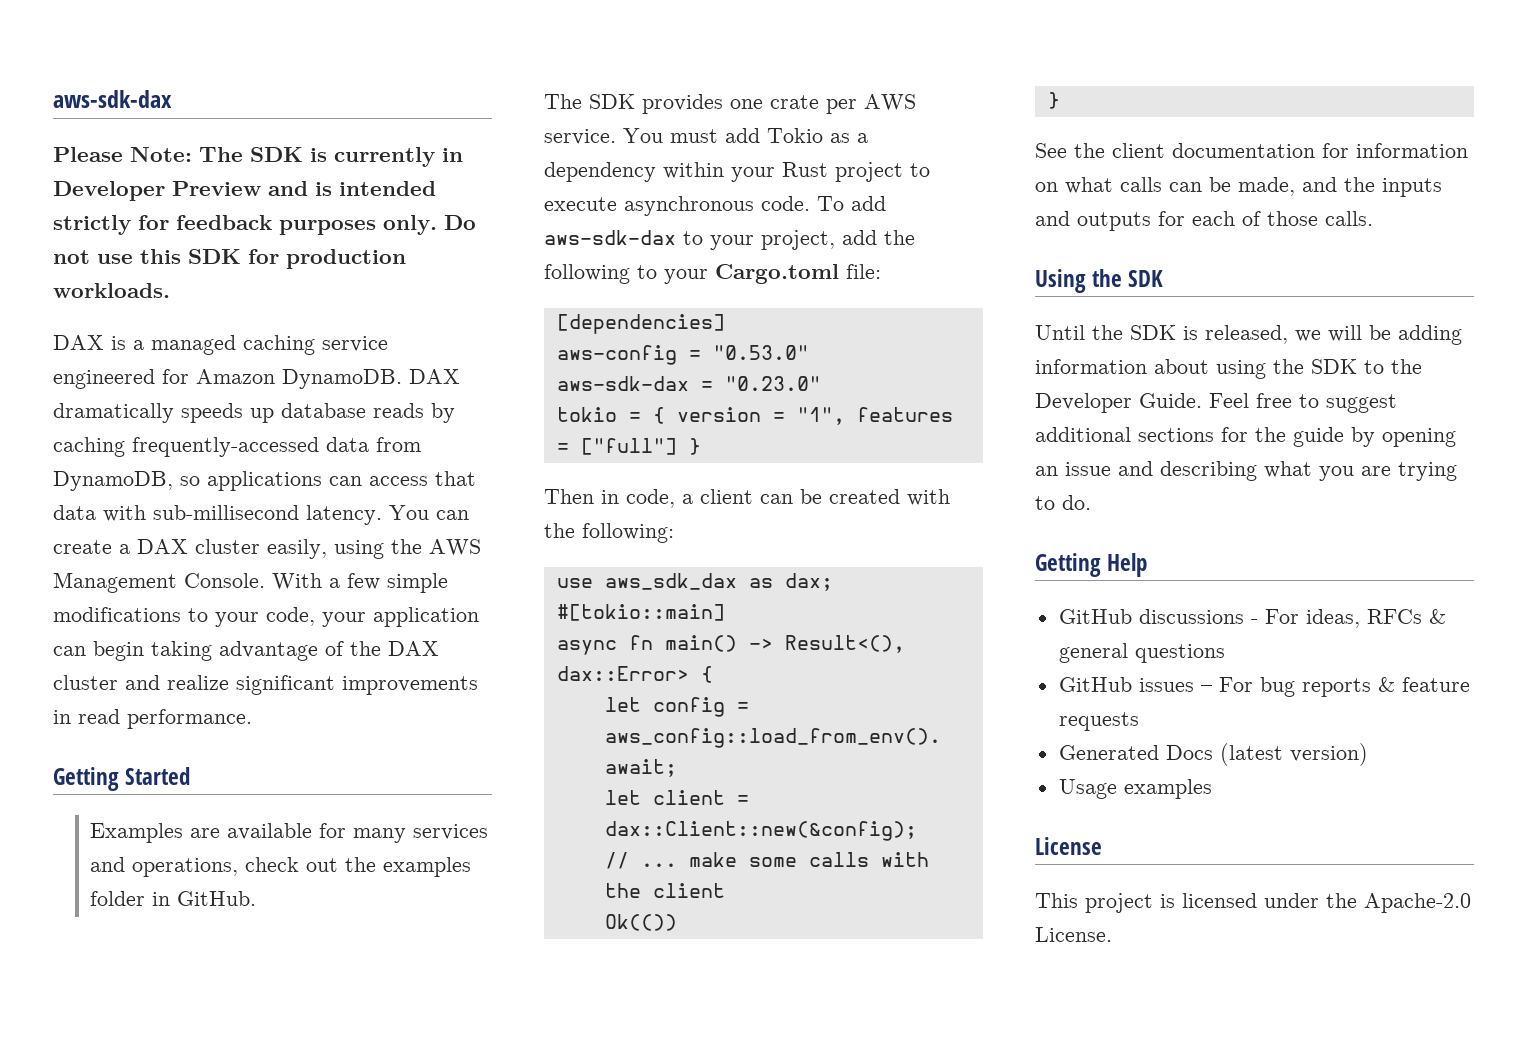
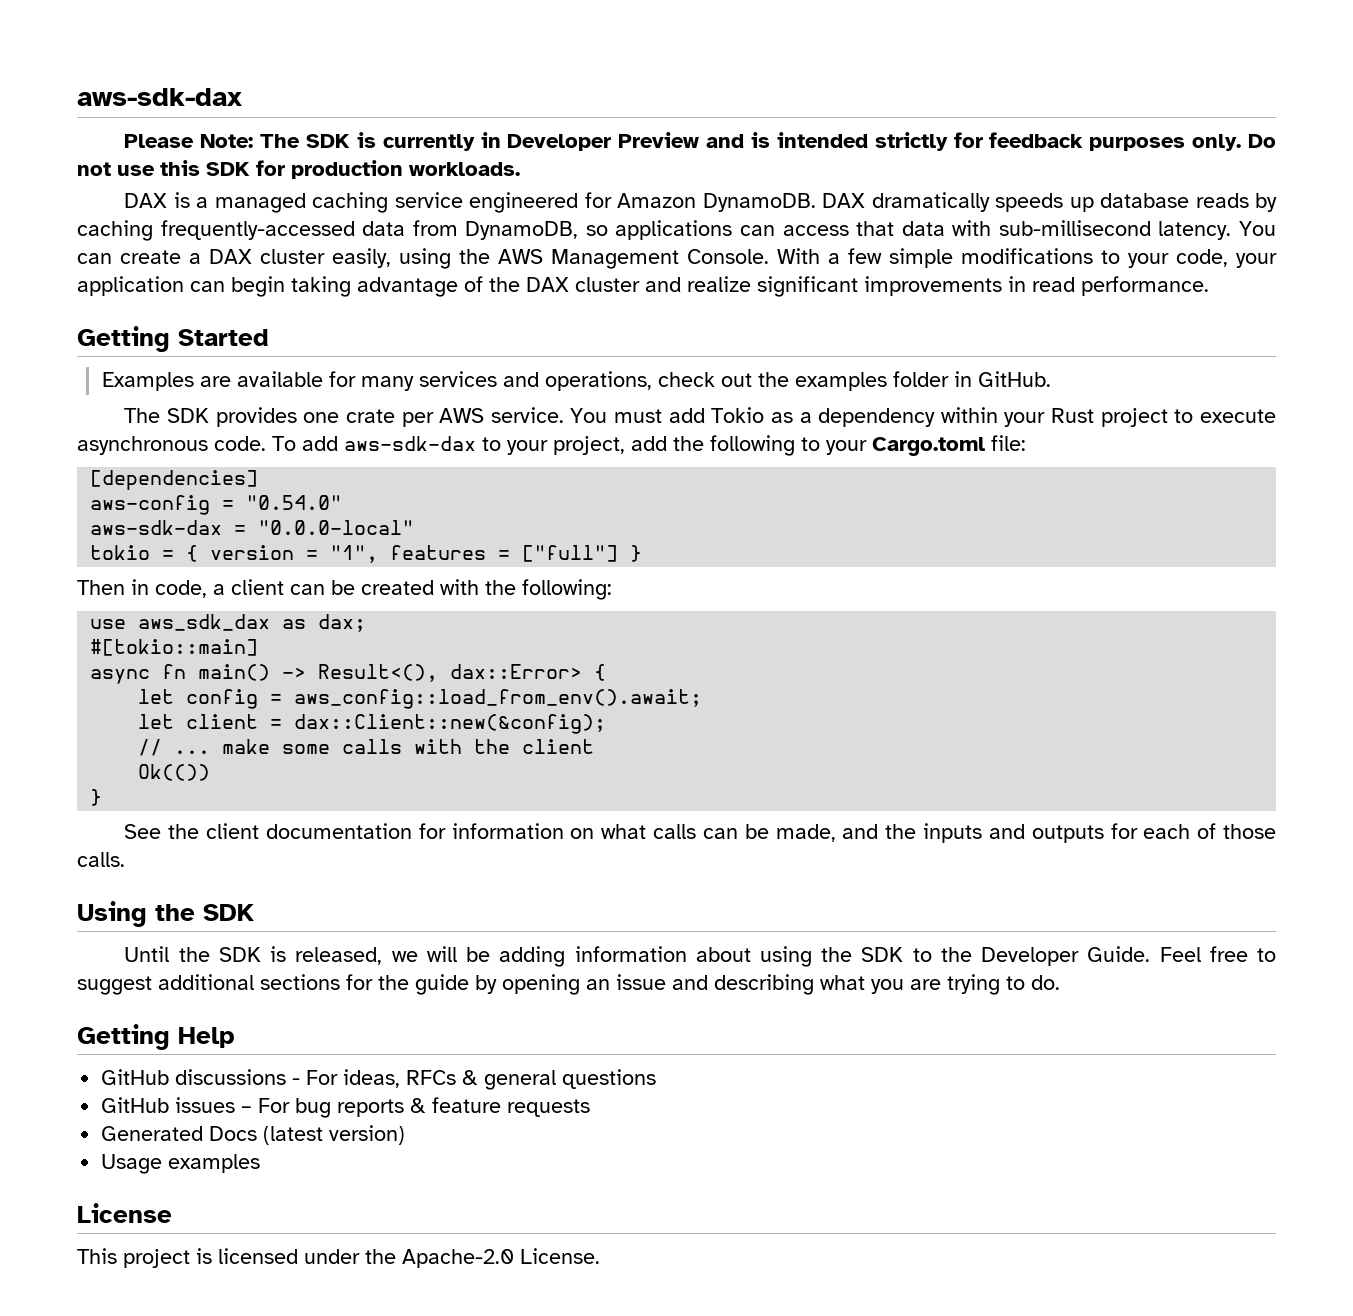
- aws-config = "0.53.0"
+ aws-config = "0.54.0"
- aws-sdk-dax = "0.23.0"
+ aws-sdk-dax = "0.0.0-local"

